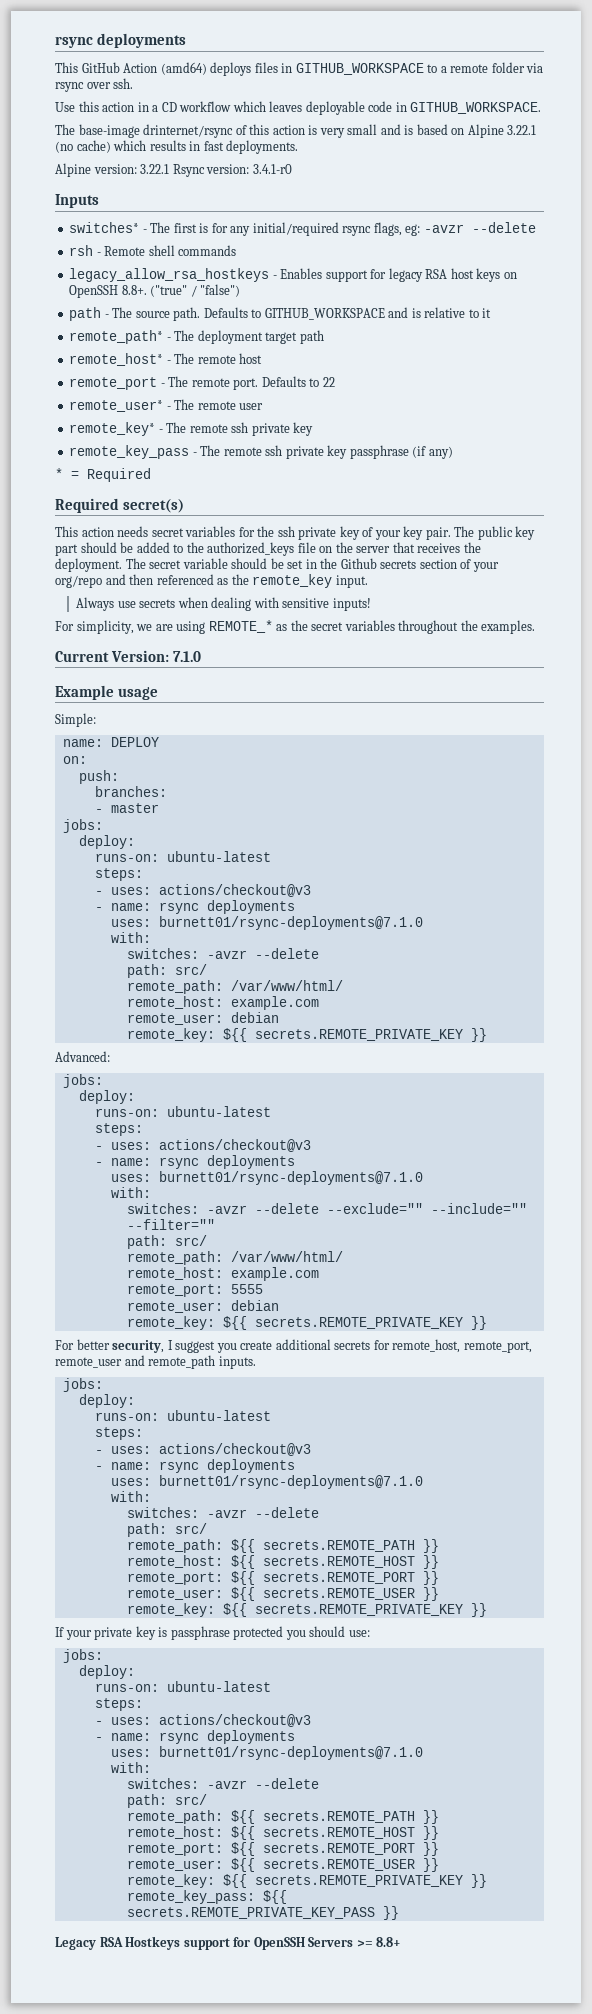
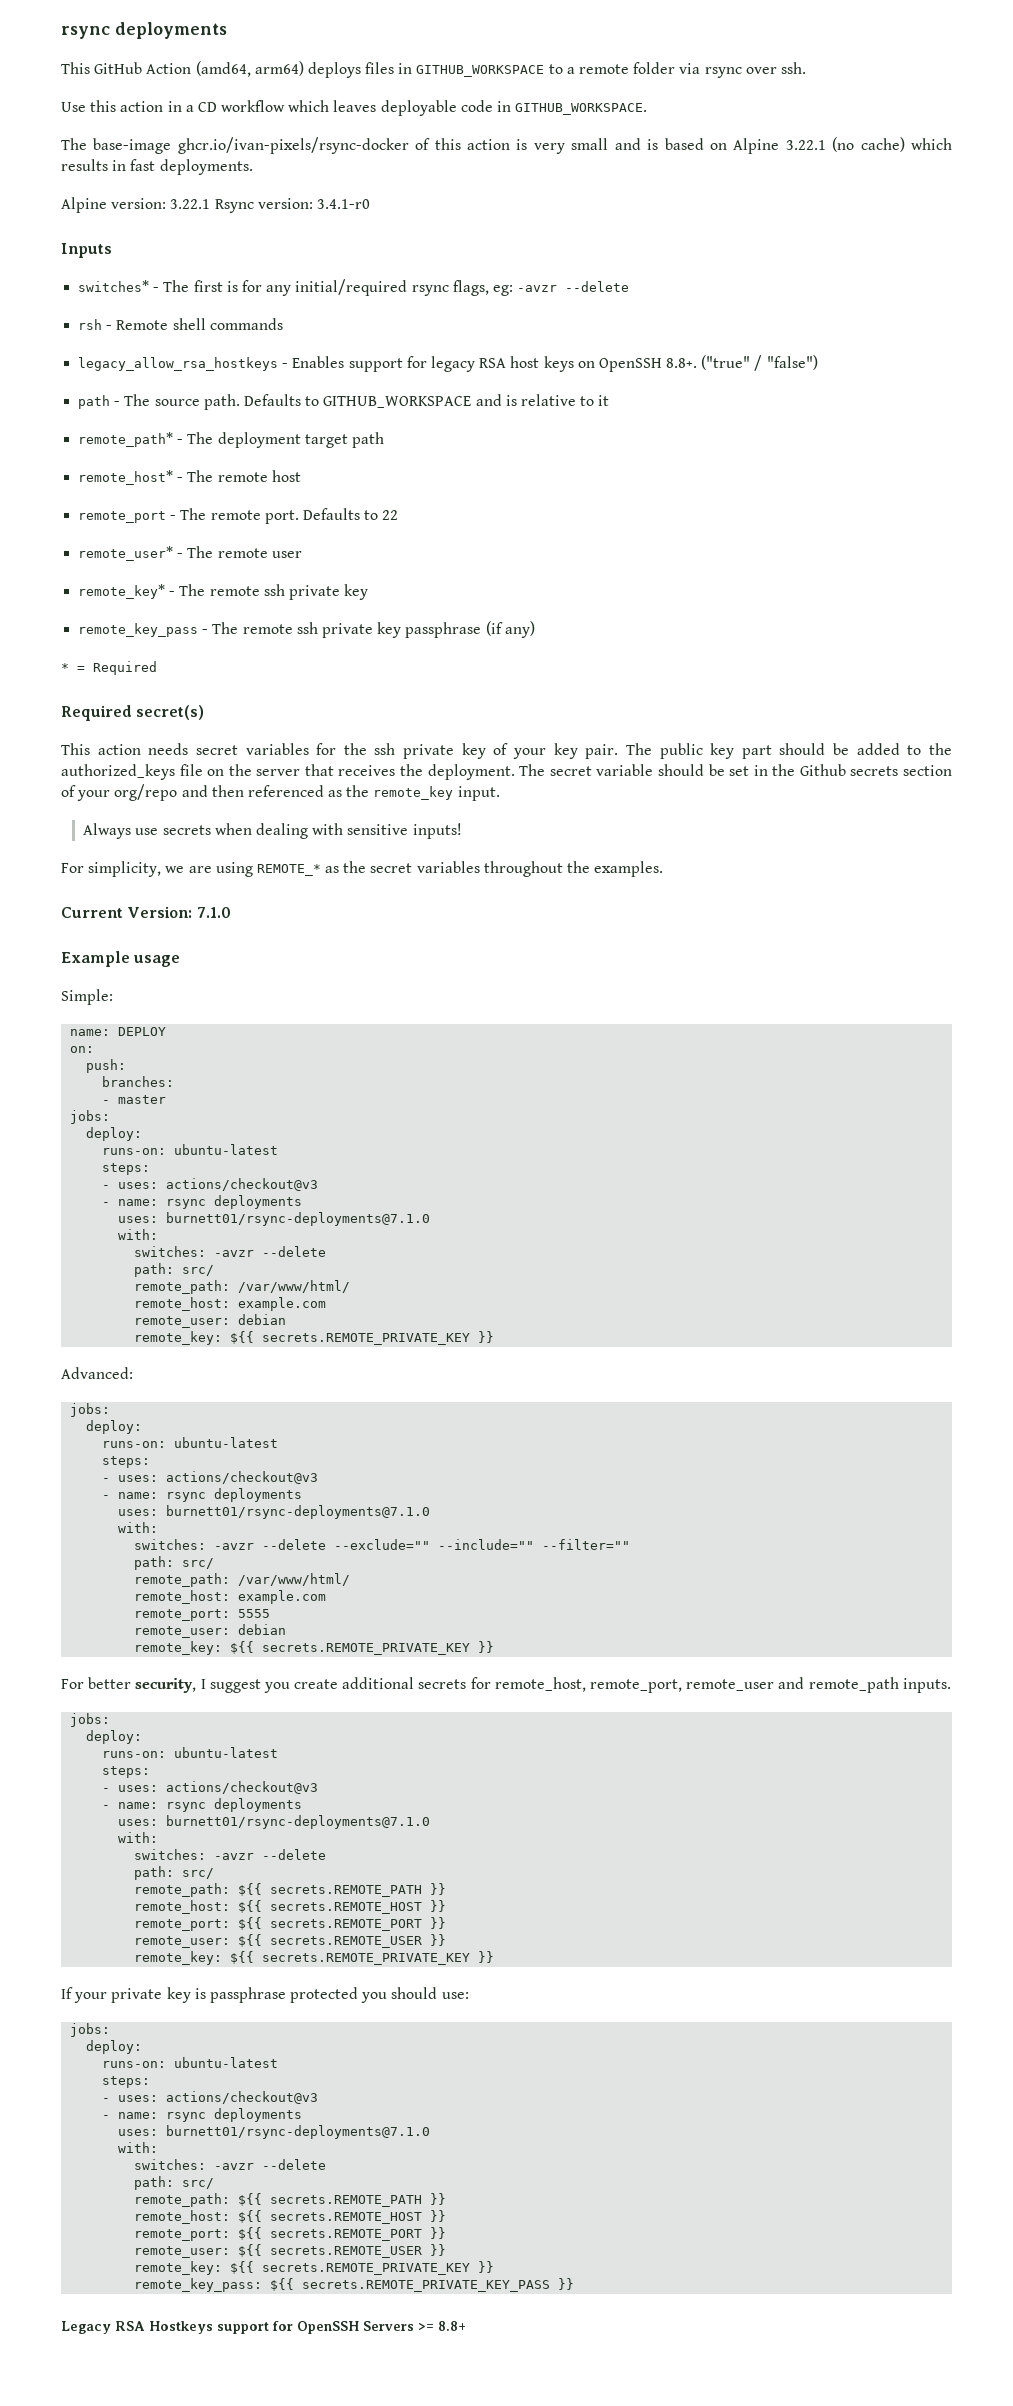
- This GitHub Action (amd64) deploys files in GITHUB_WORKSPACE to a remote folder via rsync over ssh.
+ This GitHub Action (amd64, arm64) deploys files in GITHUB_WORKSPACE to a remote folder via rsync over ssh.
- The base-image drinternet/rsync of this action is very small and is based on Alpine 3.22.1 (no cache) which results in fast deployments.
+ The base-image ghcr.io/ivan-pixels/rsync-docker of this action is very small and is based on Alpine 3.22.1 (no cache) which results in fast deployments.

